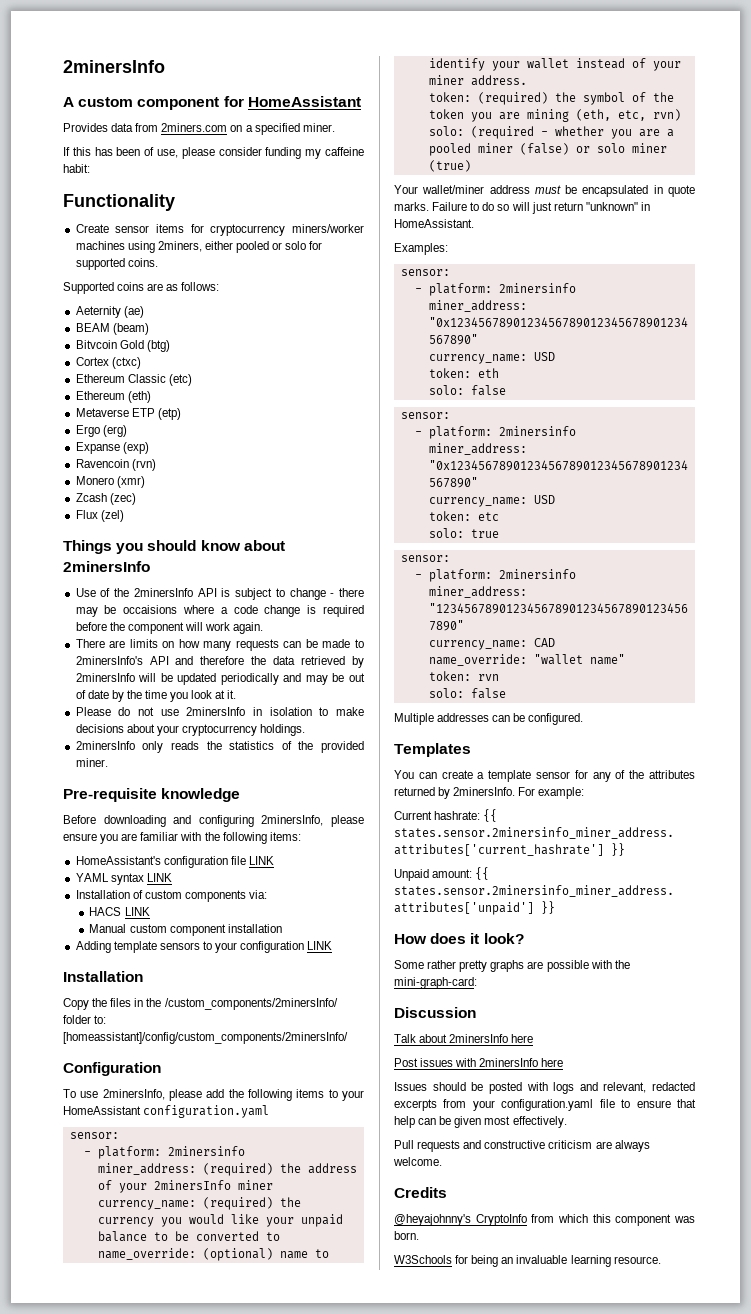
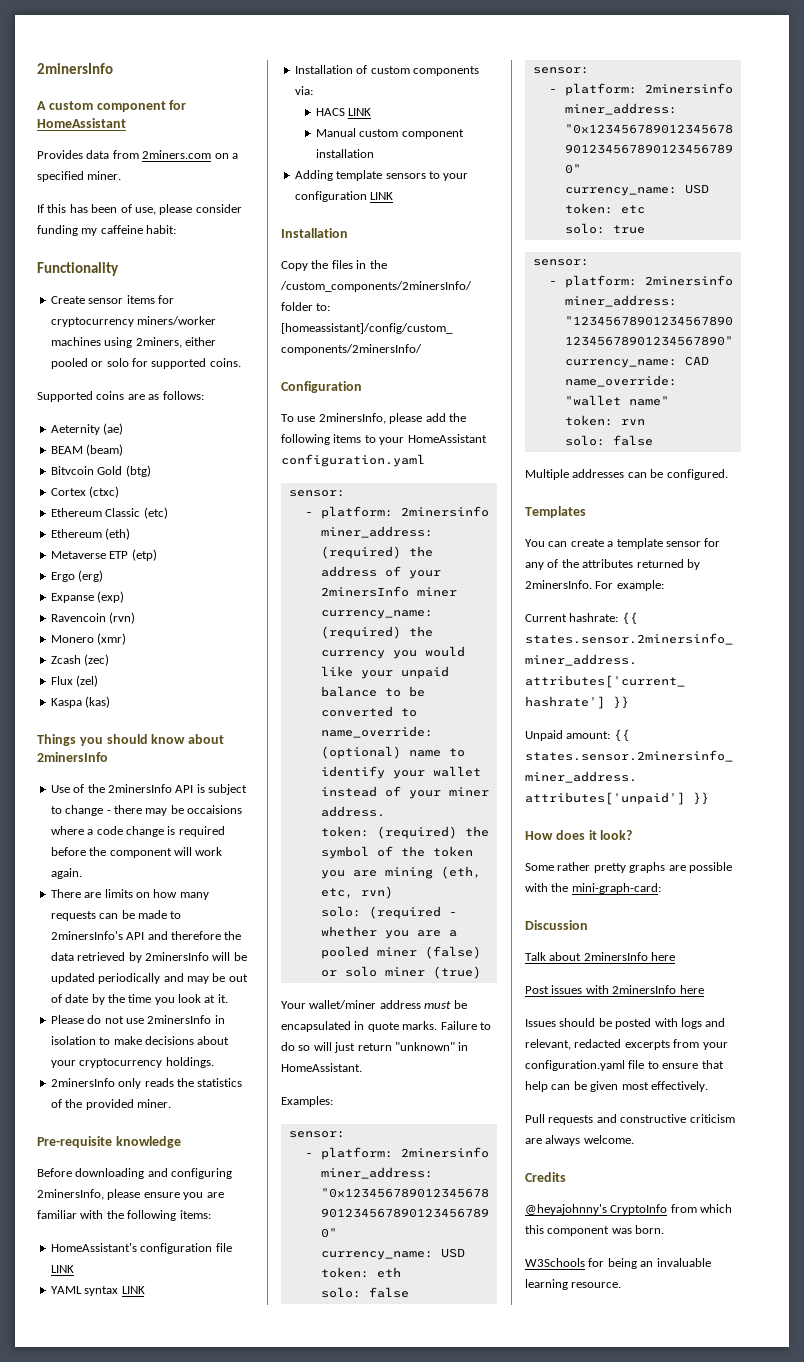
+ Kaspa (kas)

